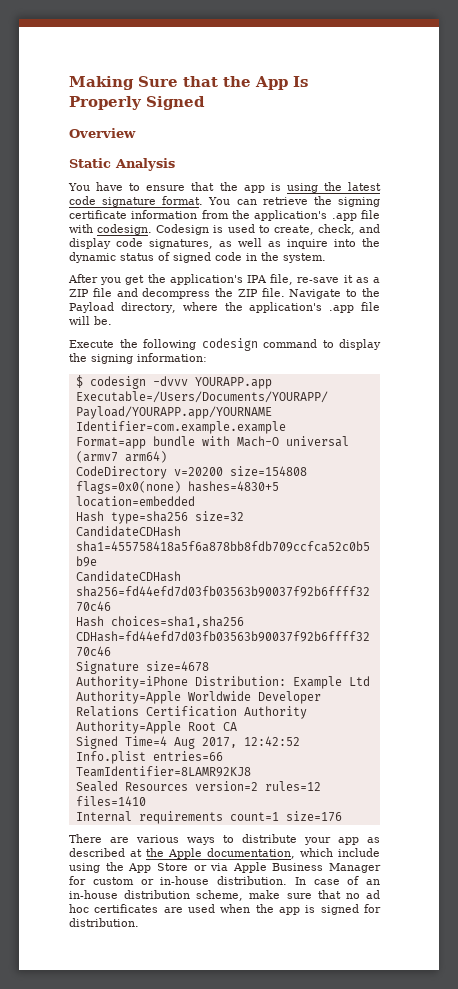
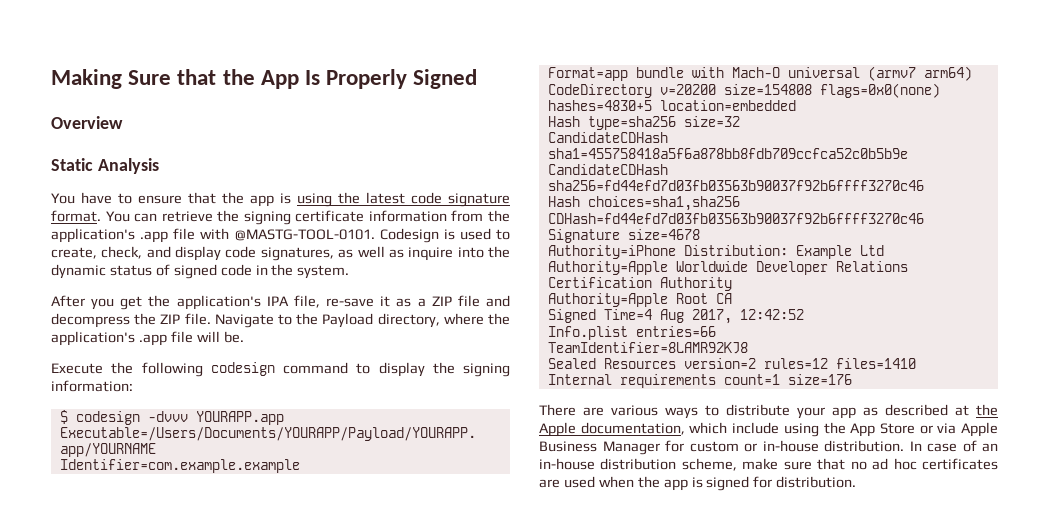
- You can retrieve the signing certificate information from the application's .app file with codesign.
+ You can retrieve the signing certificate information from the application's .app file with @MASTG-TOOL-0101.

